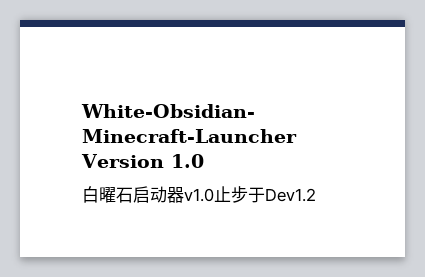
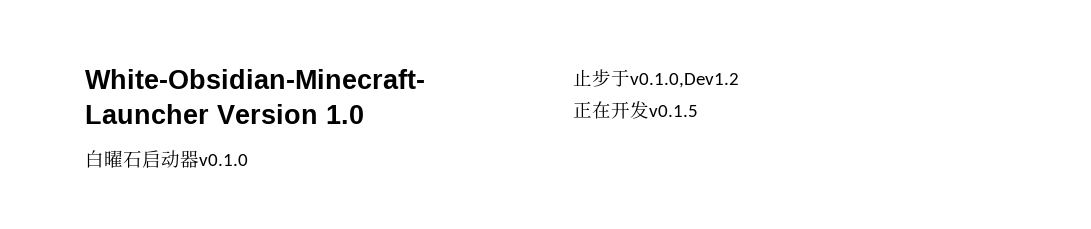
- 白曜石启动器v1.0止步于Dev1.2
+ 白曜石启动器v0.1.0
+ 止步于v0.1.0,Dev1.2
+ 正在开发v0.1.5

